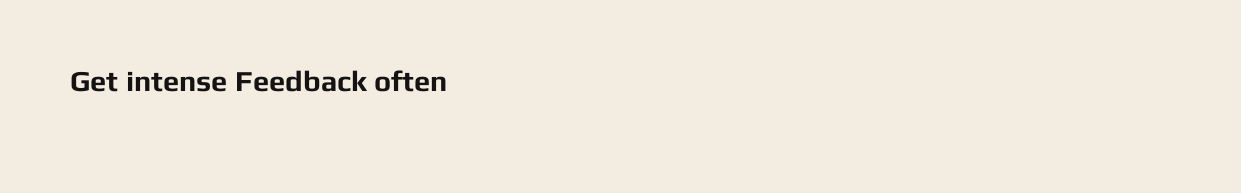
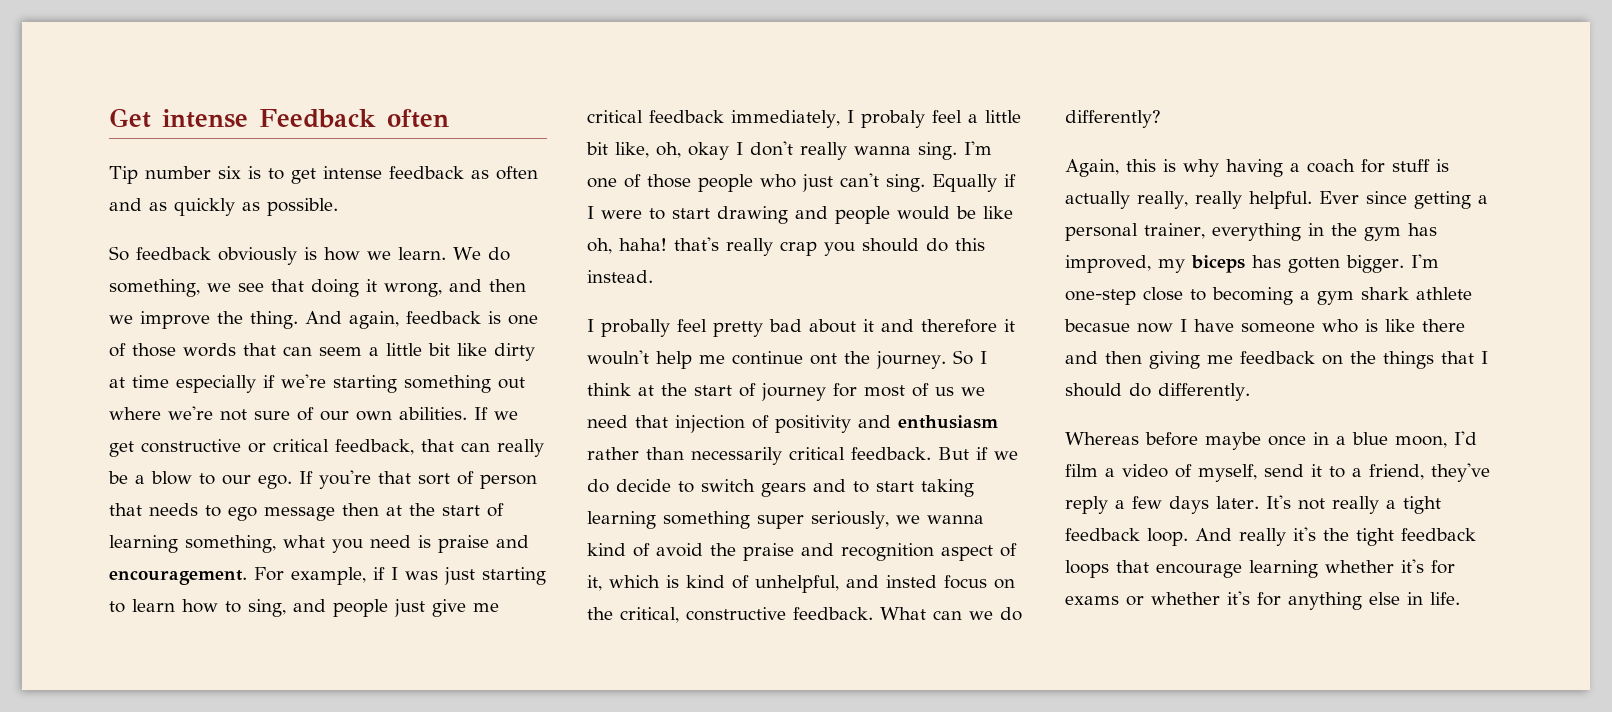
+ Tip number six is to get intense feedback as often and as quickly as possible.
+ So feedback obviously is how we learn. We do something, we see that doing it wrong, and then we improve the thing. And again, feedback is one of those words that can seem a little bit like dirty at time especially if we're starting something out where we're not sure of our own abilities. If we get constructive or critical feedback, that can really be a blow to our ego. If you're that sort of person that needs to ego message then at the start of learning something, what you need is praise and encouragement. For example, if I was just starting to learn how to sing, and people just give me critical feedback immediately, I probaly feel a little bit like, oh, okay I don't really wanna sing. I'm one of those people who just can't sing. Equally if I were to start drawing and people would be like oh, haha! that's really crap you should do this instead.
+ I probally feel pretty bad about it and therefore it wouln't help me continue ont the journey. So I think at the start of journey for most of us we need that injection of positivity and enthusiasm rather than necessarily critical feedback. But if we do decide to switch gears and to start taking learning something super seriously, we wanna kind of avoid the praise and recognition aspect of it, which is kind of unhelpful, and insted focus on the critical, constructive feedback. What can we do differently?
+ Again, this is why having a coach for stuff is actually really, really helpful. Ever since getting a personal trainer, everything in the gym has improved, my biceps has gotten bigger. I'm one-step close to becoming a gym shark athlete becasue now I have someone who is like there and then giving me feedback on the things that I should do differently.
+ Whereas before maybe once in a blue moon, I'd film a video of myself, send it to a friend, they've reply a few days later. It's not really a tight feedback loop. And really it's the tight feedback loops that encourage learning whether it's for exams or whether it's for anything else in life.

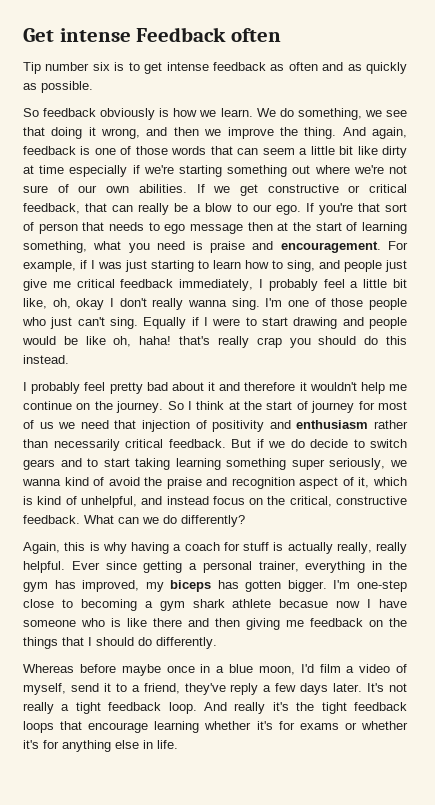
- For example, if I was just starting to learn how to sing, and people just give me critical feedback immediately, I probaly feel a little bit like, oh, okay I don't really wanna sing.
+ For example, if I was just starting to learn how to sing, and people just give me critical feedback immediately, I probably feel a little bit like, oh, okay I don't really wanna sing.
- I probally feel pretty bad about it and therefore it wouln't help me continue ont the journey.
+ I probably feel pretty bad about it and therefore it wouldn't help me continue on the journey.
- But if we do decide to switch gears and to start taking learning something super seriously, we wanna kind of avoid the praise and recognition aspect of it, which is kind of unhelpful, and insted focus on the critical, constructive feedback.
+ But if we do decide to switch gears and to start taking learning something super seriously, we wanna kind of avoid the praise and recognition aspect of it, which is kind of unhelpful, and instead focus on the critical, constructive feedback.

